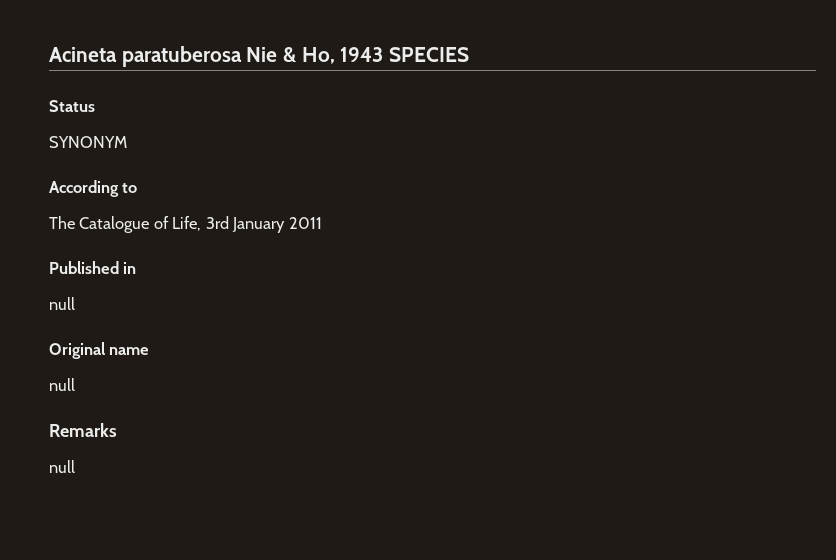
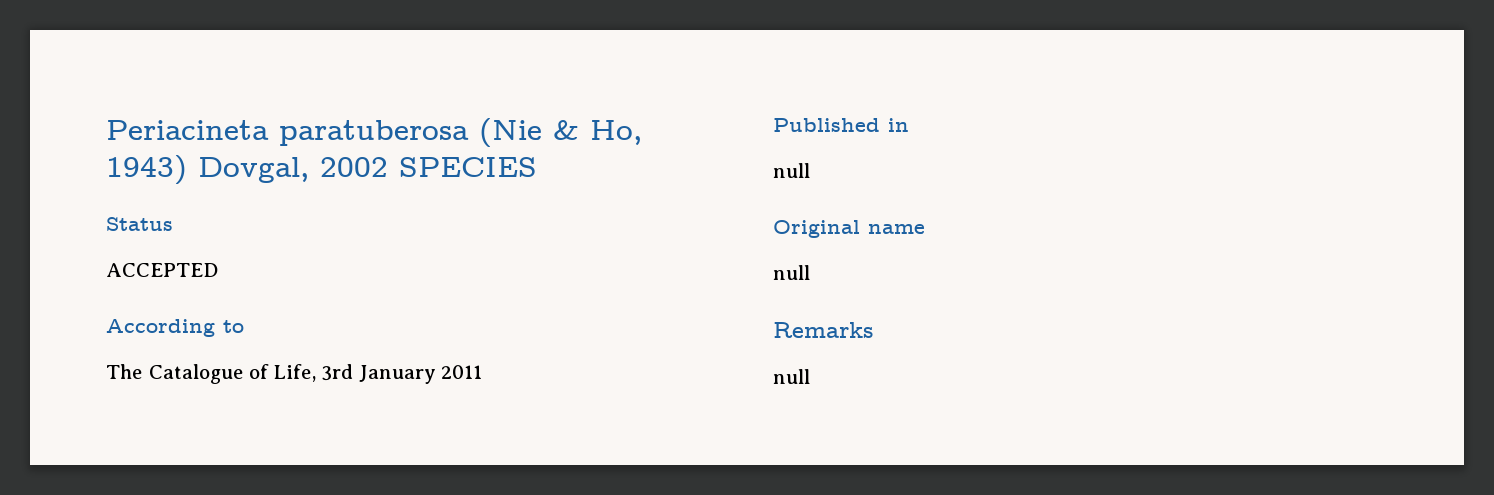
- Acineta paratuberosa Nie & Ho, 1943 SPECIES
+ Periacineta paratuberosa (Nie & Ho, 1943) Dovgal, 2002 SPECIES
- SYNONYM
+ ACCEPTED

